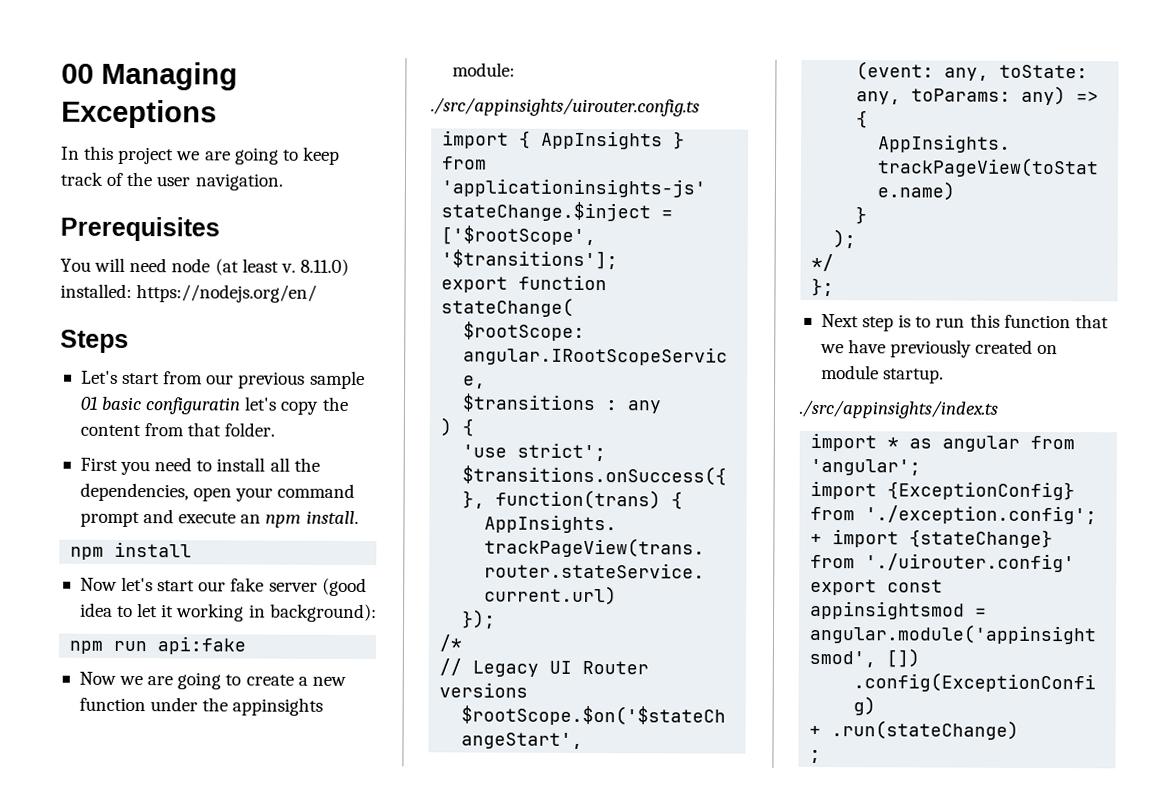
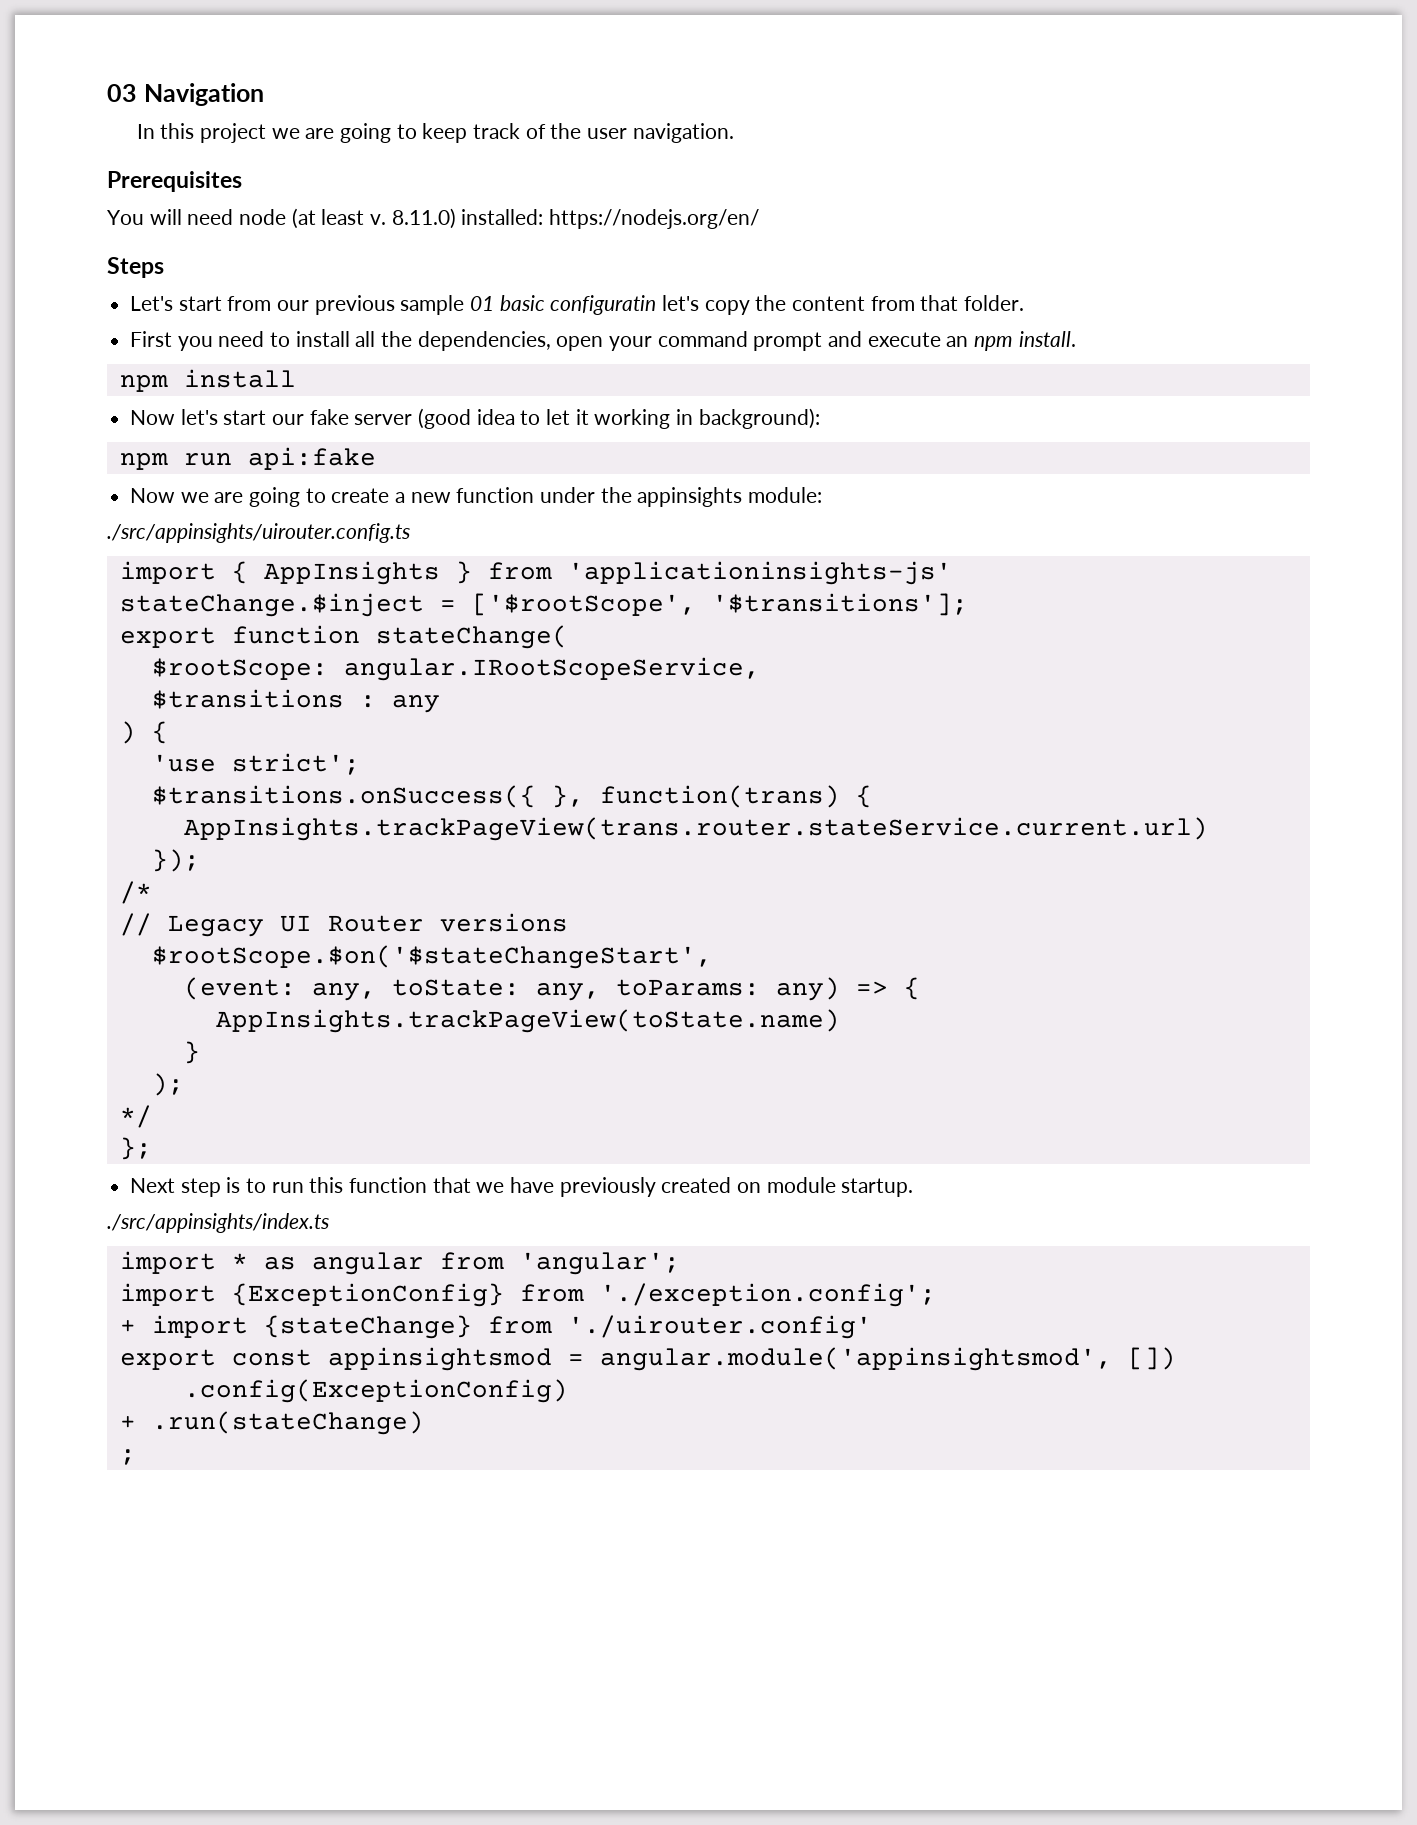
- 00 Managing Exceptions
+ 03 Navigation

